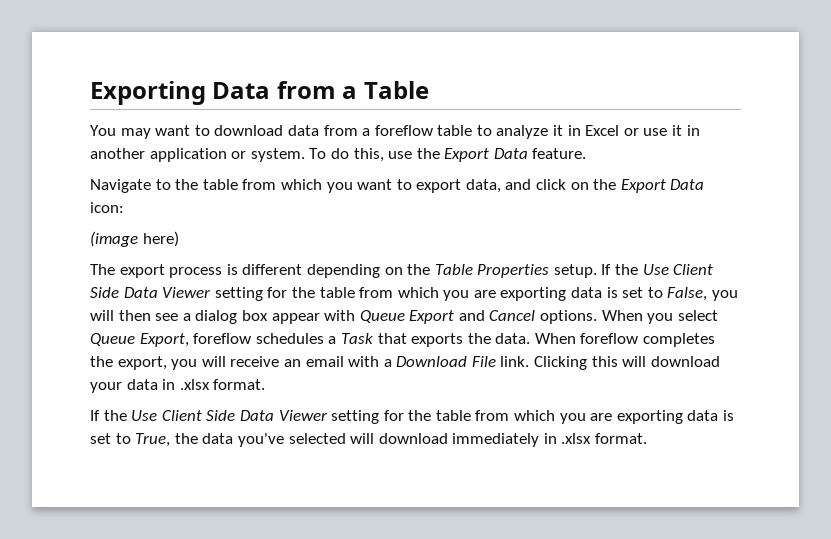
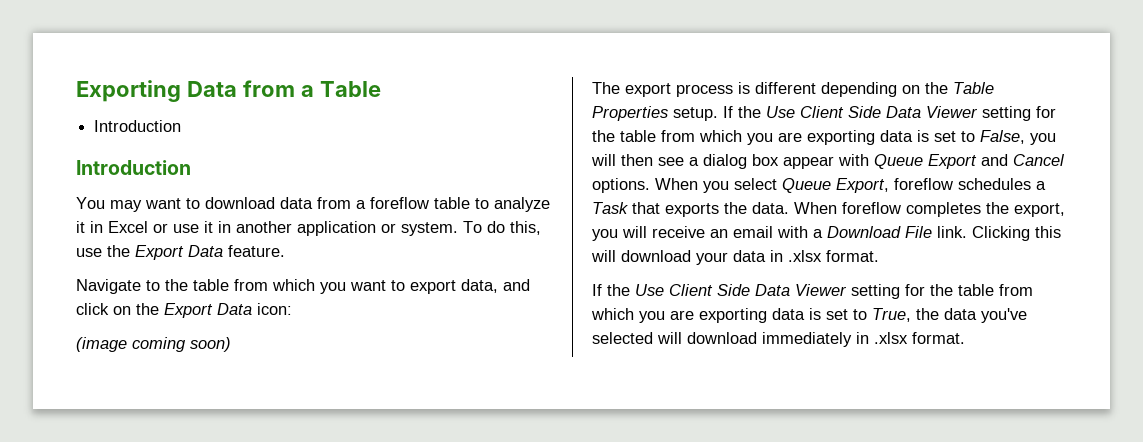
  Exporting Data from a Table
+ Introduction
+ Introduction
- (image here)
+ (image coming soon)

